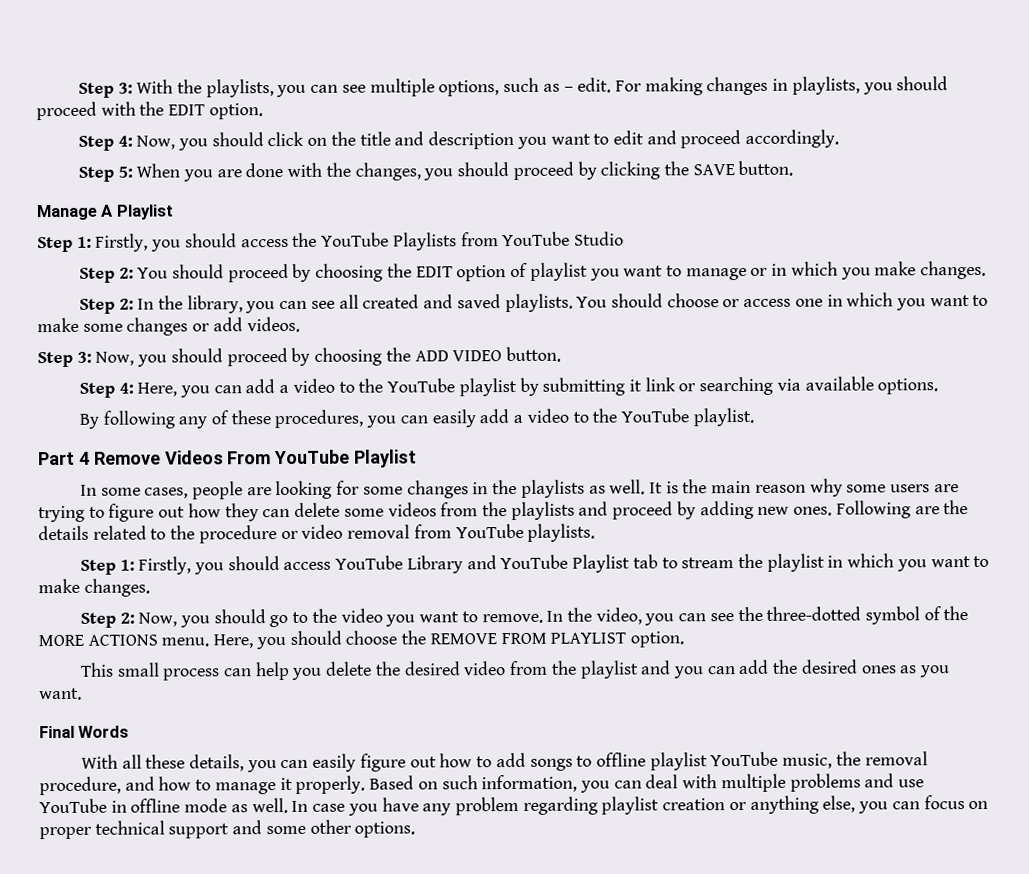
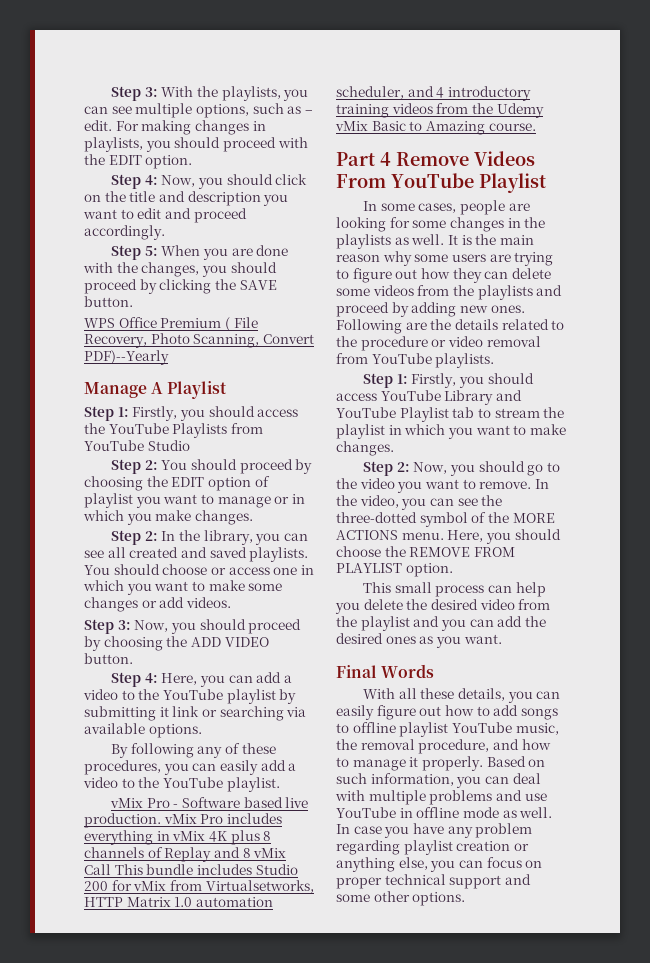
+ WPS Office Premium ( File Recovery, Photo Scanning, Convert PDF)--Yearly
+ vMix Pro - Software based live production. vMix Pro includes everything in vMix 4K plus 8 channels of Replay and 8 vMix Call This bundle includes Studio 200 for vMix from Virtualsetworks, HTTP Matrix 1.0 automation scheduler, and 4 introductory training videos from the Udemy vMix Basic to Amazing course.

